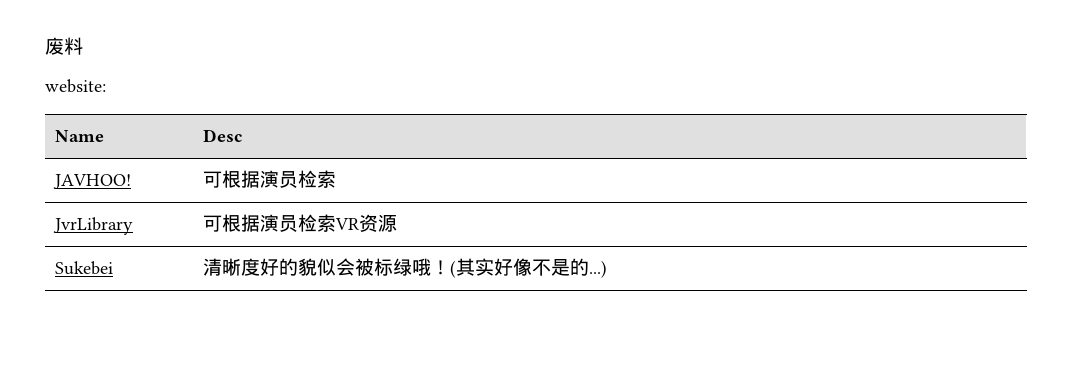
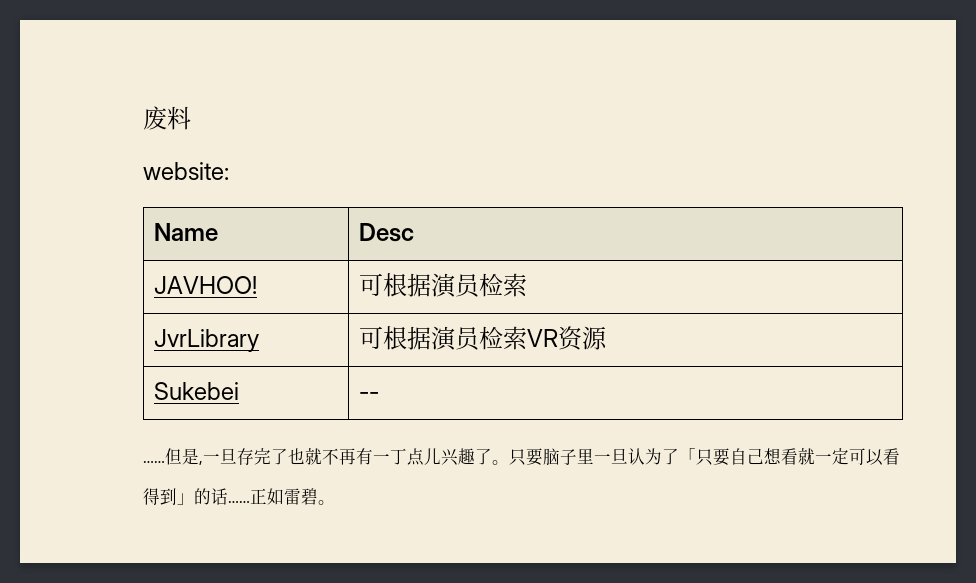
- Sukebei | 清晰度好的貌似会被标绿哦！(其实好像不是的...)
+ Sukebei | --
+ ……但是,一旦存完了也就不再有一丁点儿兴趣了。只要脑子里一旦认为了「只要自己想看就一定可以看得到」的话……正如雷碧。

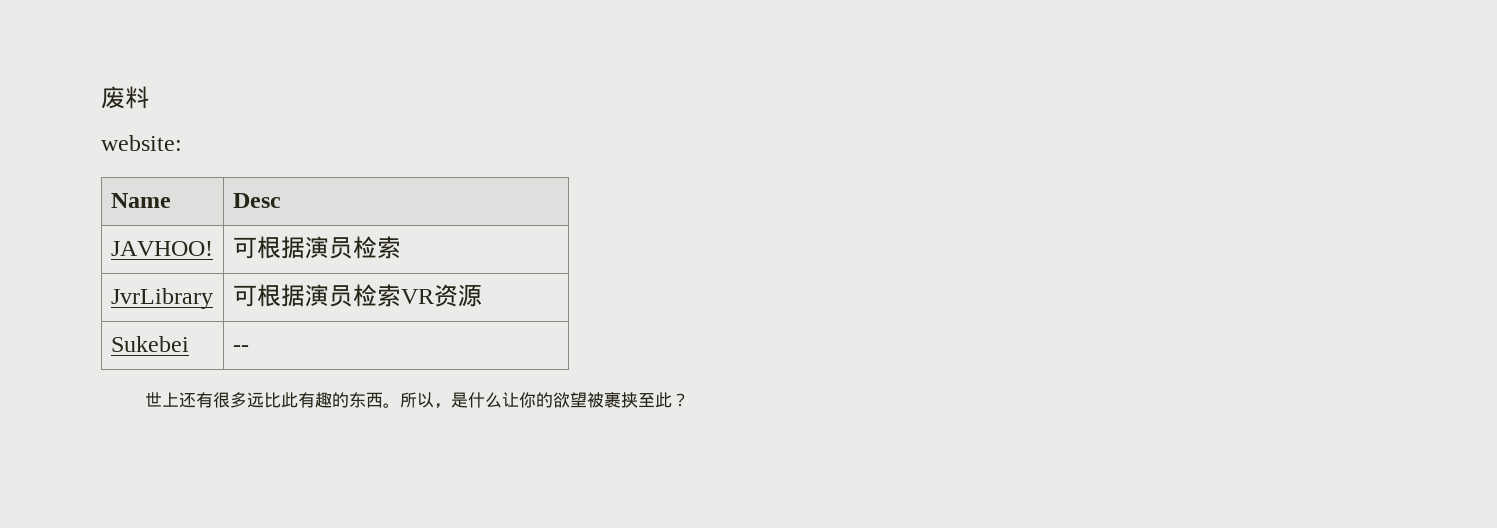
- ……但是,一旦存完了也就不再有一丁点儿兴趣了。只要脑子里一旦认为了「只要自己想看就一定可以看得到」的话……正如雷碧。
+ 世上还有很多远比此有趣的东西。所以，是什么让你的欲望被裹挟至此？

